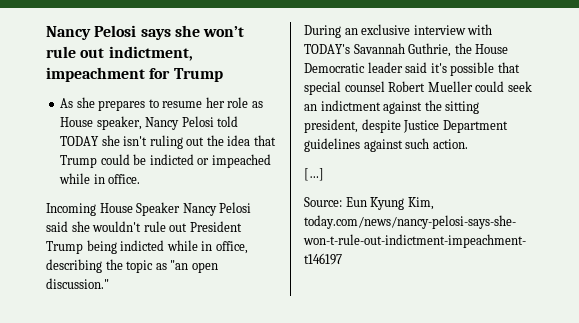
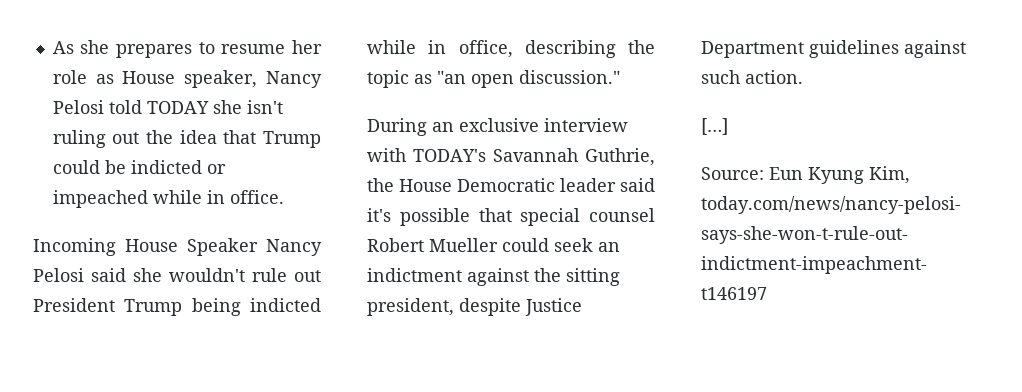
- Nancy Pelosi says she won’t rule out indictment, impeachment for Trump

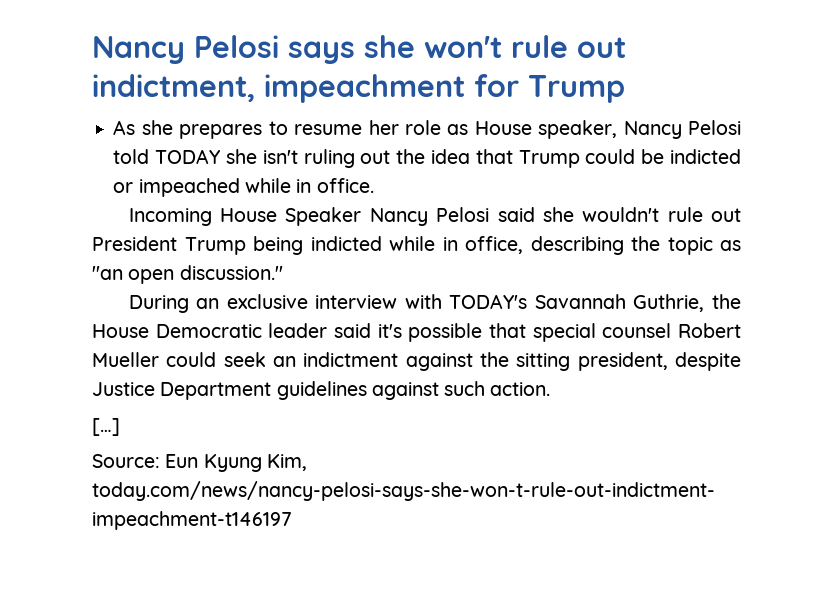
+ Nancy Pelosi says she won't rule out indictment, impeachment for Trump

